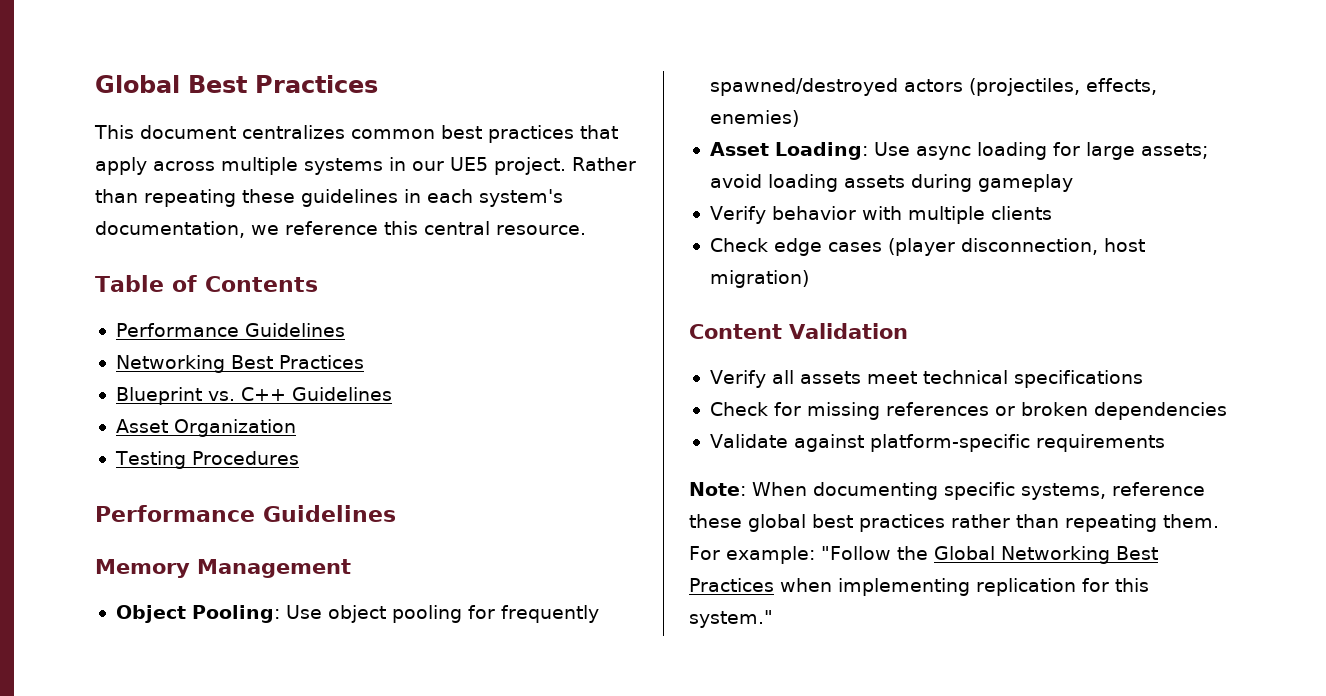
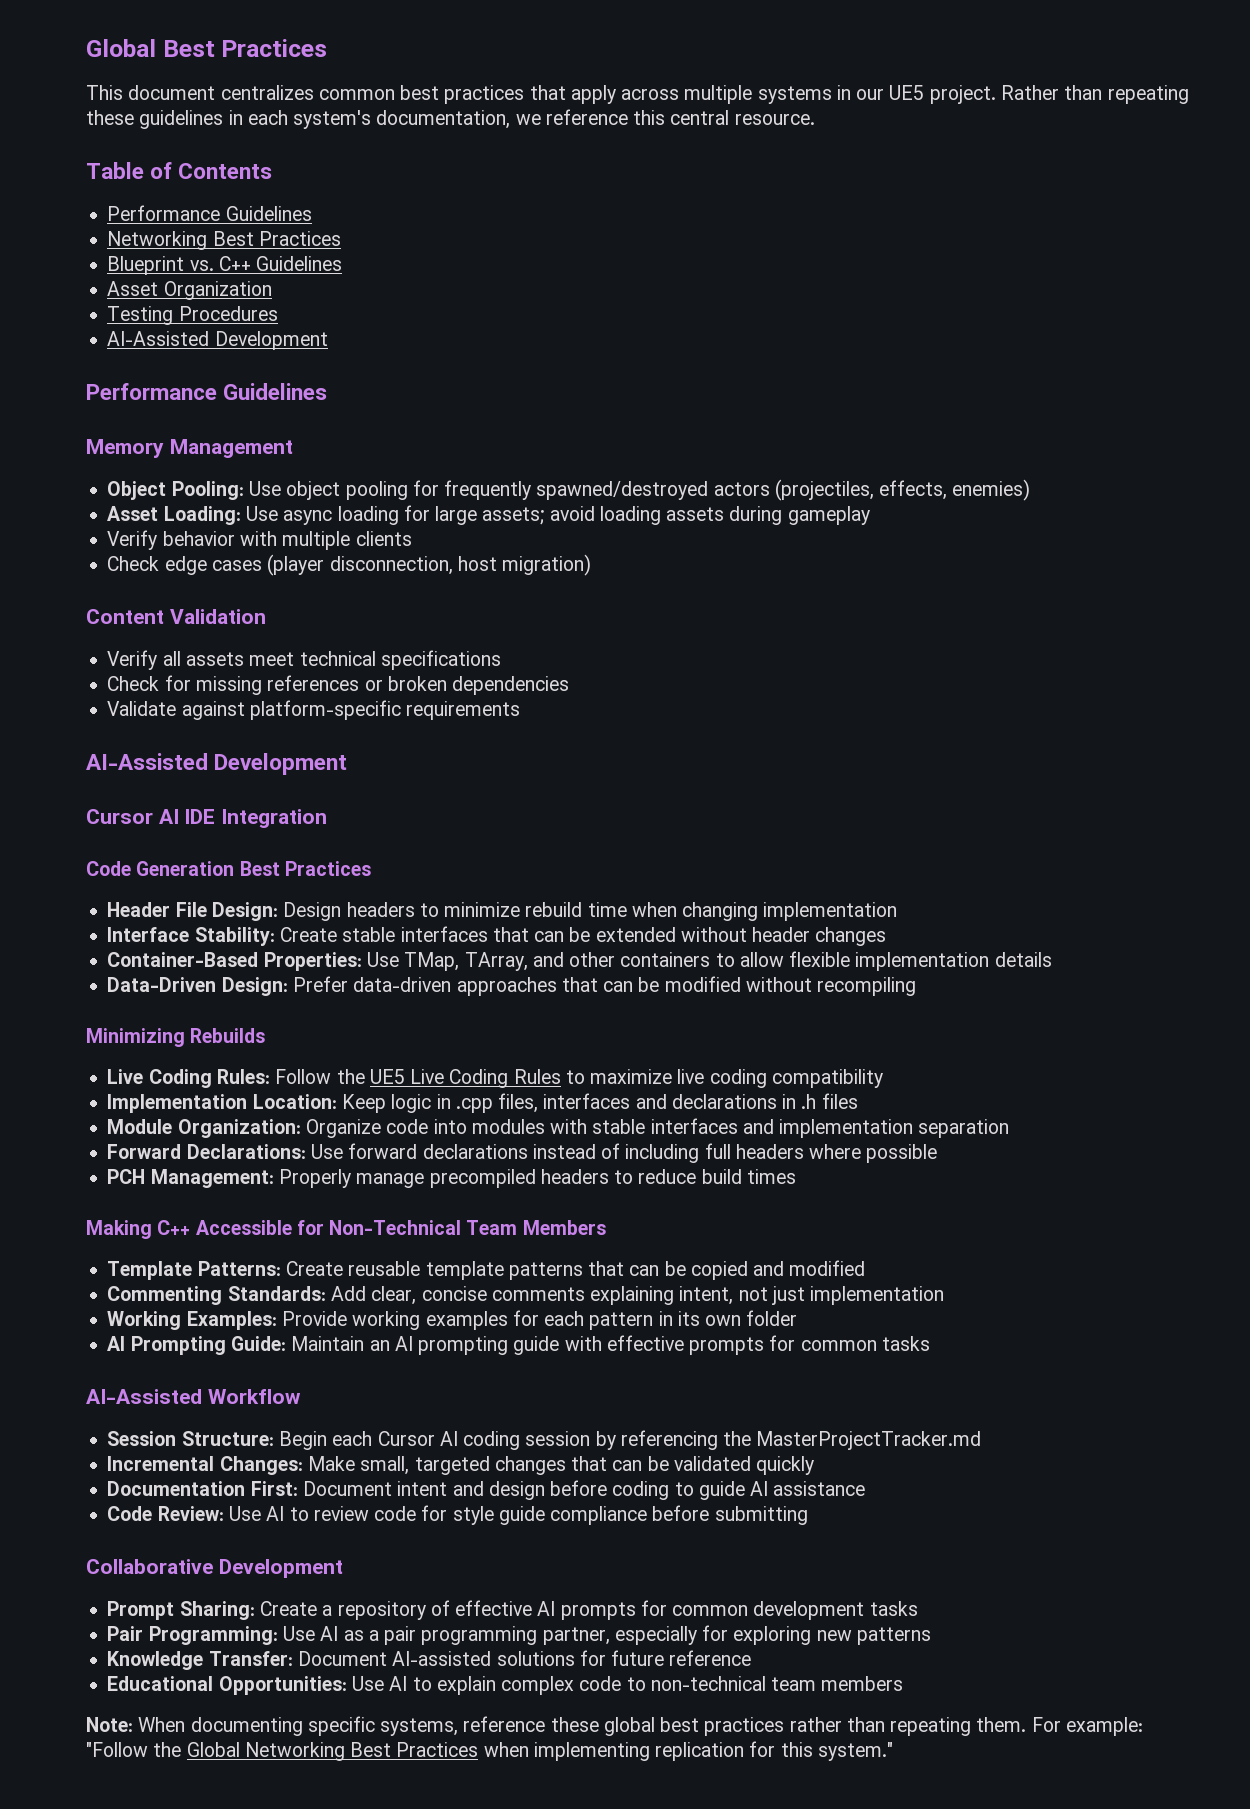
  Testing Procedures
+ AI-Assisted Development
  Validate against platform-specific requirements
+ AI-Assisted Development
+ Cursor AI IDE Integration
+ Code Generation Best Practices
+ Header File Design: Design headers to minimize rebuild time when changing implementation
+ Interface Stability: Create stable interfaces that can be extended without header changes
+ Container-Based Properties: Use TMap, TArray, and other containers to allow flexible implementation details
+ Data-Driven Design: Prefer data-driven approaches that can be modified without recompiling
+ Minimizing Rebuilds
+ Live Coding Rules: Follow the UE5 Live Coding Rules to maximize live coding compatibility
+ Implementation Location: Keep logic in .cpp files, interfaces and declarations in .h files
+ Module Organization: Organize code into modules with stable interfaces and implementation separation
+ Forward Declarations: Use forward declarations instead of including full headers where possible
+ PCH Management: Properly manage precompiled headers to reduce build times
+ Making C++ Accessible for Non-Technical Team Members
+ Template Patterns: Create reusable template patterns that can be copied and modified
+ Commenting Standards: Add clear, concise comments explaining intent, not just implementation
+ Working Examples: Provide working examples for each pattern in its own folder
+ AI Prompting Guide: Maintain an AI prompting guide with effective prompts for common tasks
+ AI-Assisted Workflow
+ Session Structure: Begin each Cursor AI coding session by referencing the MasterProjectTracker.md
+ Incremental Changes: Make small, targeted changes that can be validated quickly
+ Documentation First: Document intent and design before coding to guide AI assistance
+ Code Review: Use AI to review code for style guide compliance before submitting
+ Collaborative Development
+ Prompt Sharing: Create a repository of effective AI prompts for common development tasks
+ Pair Programming: Use AI as a pair programming partner, especially for exploring new patterns
+ Knowledge Transfer: Document AI-assisted solutions for future reference
+ Educational Opportunities: Use AI to explain complex code to non-technical team members

